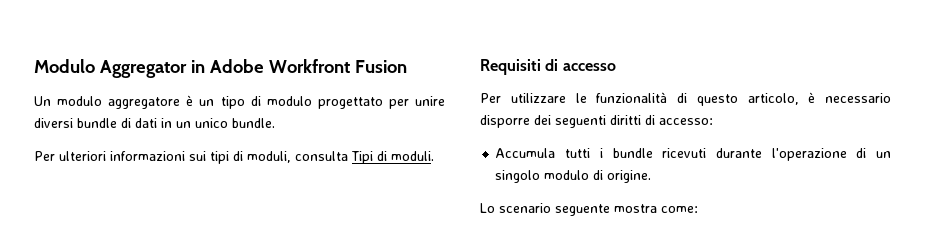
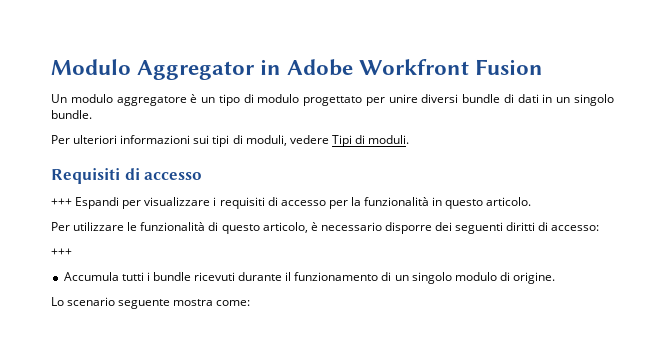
- Un modulo aggregatore è un tipo di modulo progettato per unire diversi bundle di dati in un unico bundle.
+ Un modulo aggregatore è un tipo di modulo progettato per unire diversi bundle di dati in un singolo bundle.
- Per ulteriori informazioni sui tipi di moduli, consulta Tipi di moduli.
+ Per ulteriori informazioni sui tipi di moduli, vedere Tipi di moduli.
+ +++ Espandi per visualizzare i requisiti di accesso per la funzionalità in questo articolo.
  Per utilizzare le funzionalità di questo articolo, è necessario disporre dei seguenti diritti di accesso:
+ +++
- Accumula tutti i bundle ricevuti durante l'operazione di un singolo modulo di origine.
+ Accumula tutti i bundle ricevuti durante il funzionamento di un singolo modulo di origine.

